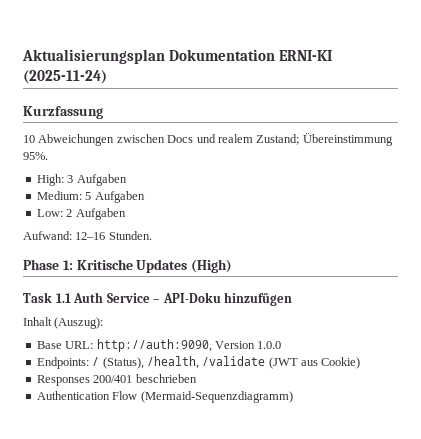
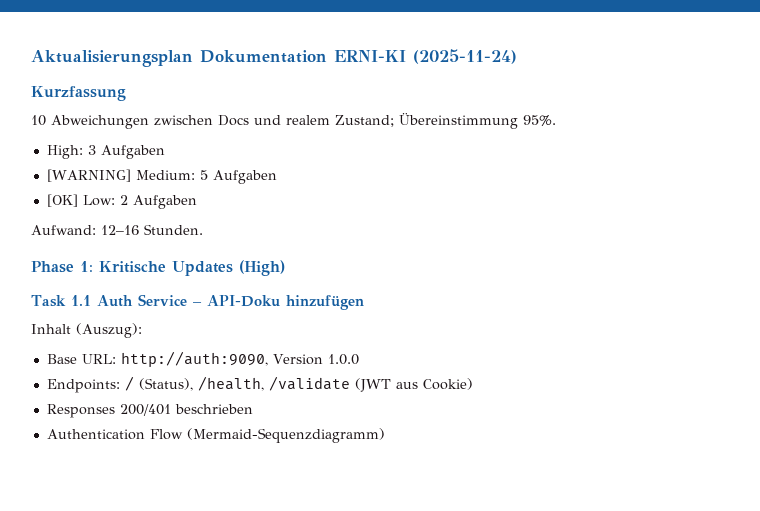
- Medium: 5 Aufgaben
+ [WARNING] Medium: 5 Aufgaben
- Low: 2 Aufgaben
+ [OK] Low: 2 Aufgaben

